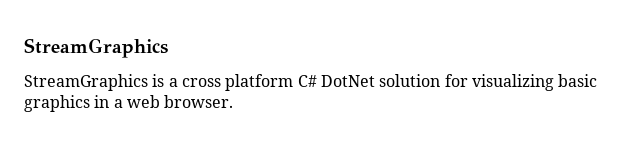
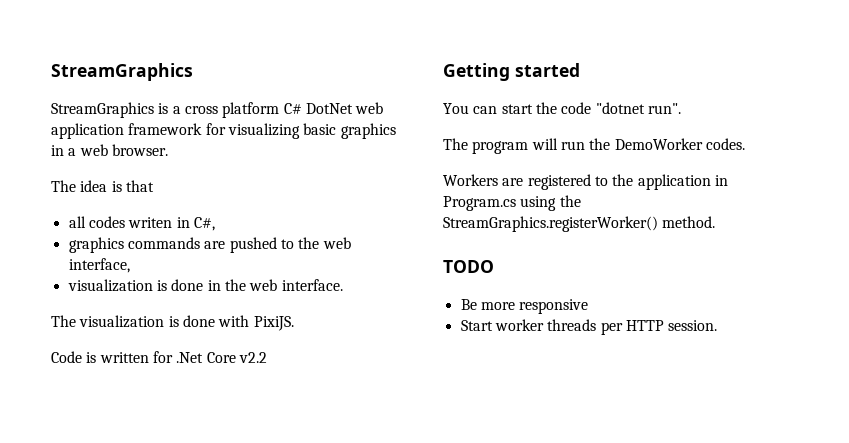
- StreamGraphics is a cross platform C# DotNet solution for visualizing basic graphics in a web browser.
+ StreamGraphics is a cross platform C# DotNet web application framework for visualizing basic graphics in a web browser.
+ The idea is that
+ all codes writen in C#,
+ graphics commands are pushed to the web interface,
+ visualization is done in the web interface.
+ The visualization is done with PixiJS.
+ Code is written for .Net Core v2.2
+ Getting started
+ You can start the code "dotnet run".
+ The program will run the DemoWorker codes.
+ Workers are registered to the application in Program.cs using the StreamGraphics.registerWorker() method.
+ TODO
+ Be more responsive
+ Start worker threads per HTTP session.

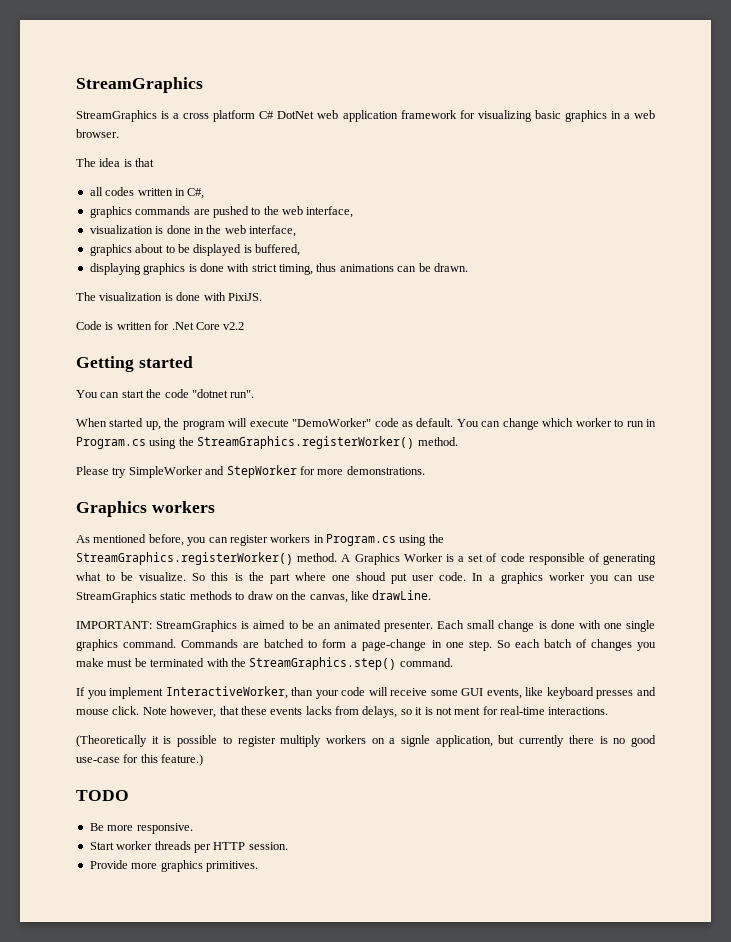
- all codes writen in C#,
+ all codes written in C#,
- visualization is done in the web interface.
+ visualization is done in the web interface,
+ graphics about to be displayed is buffered,
+ displaying graphics is done with strict timing, thus animations can be drawn.
- The program will run the DemoWorker codes.
- Workers are registered to the application in Program.cs using the StreamGraphics.registerWorker() method.
+ When started up, the program will execute "DemoWorker" code as default. You can change which worker to run in Program.cs using the StreamGraphics.registerWorker() method.
+ Please try SimpleWorker and StepWorker for more demonstrations.
+ Graphics workers
+ As mentioned before, you can register workers in Program.cs using the StreamGraphics.registerWorker() method. A Graphics Worker is a set of code responsible of generating what to be visualize. So this is the part where one shoud put user code. In a graphics worker you can use StreamGraphics static methods to draw on the canvas, like drawLine.
+ IMPORTANT: StreamGraphics is aimed to be an animated presenter. Each small change is done with one single graphics command. Commands are batched to form a page-change in one step. So each batch of changes you make must be terminated with the StreamGraphics.step() command.
+ If you implement InteractiveWorker, than your code will receive some GUI events, like keyboard presses and mouse click. Note however, that these events lacks from delays, so it is not ment for real-time interactions.
+ (Theoretically it is possible to register multiply workers on a signle application, but currently there is no good use-case for this feature.)
- Be more responsive
+ Be more responsive.
+ Provide more graphics primitives.

